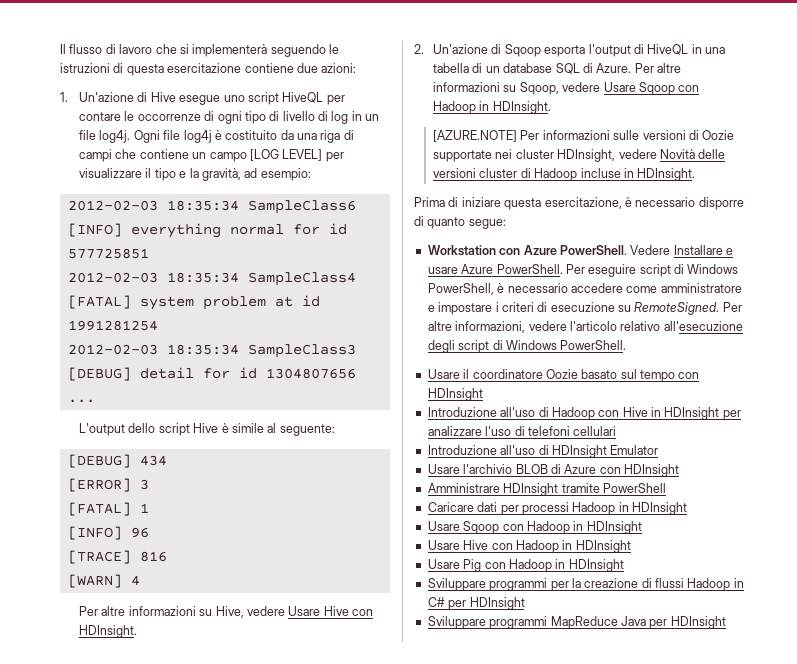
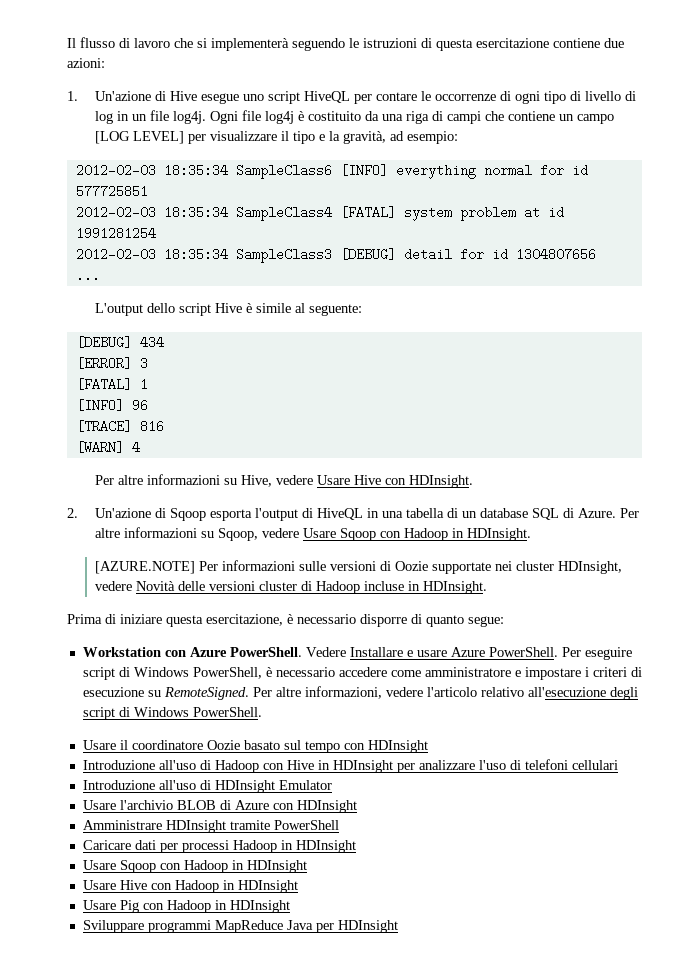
- Sviluppare programmi per la creazione di flussi Hadoop in C# per HDInsight

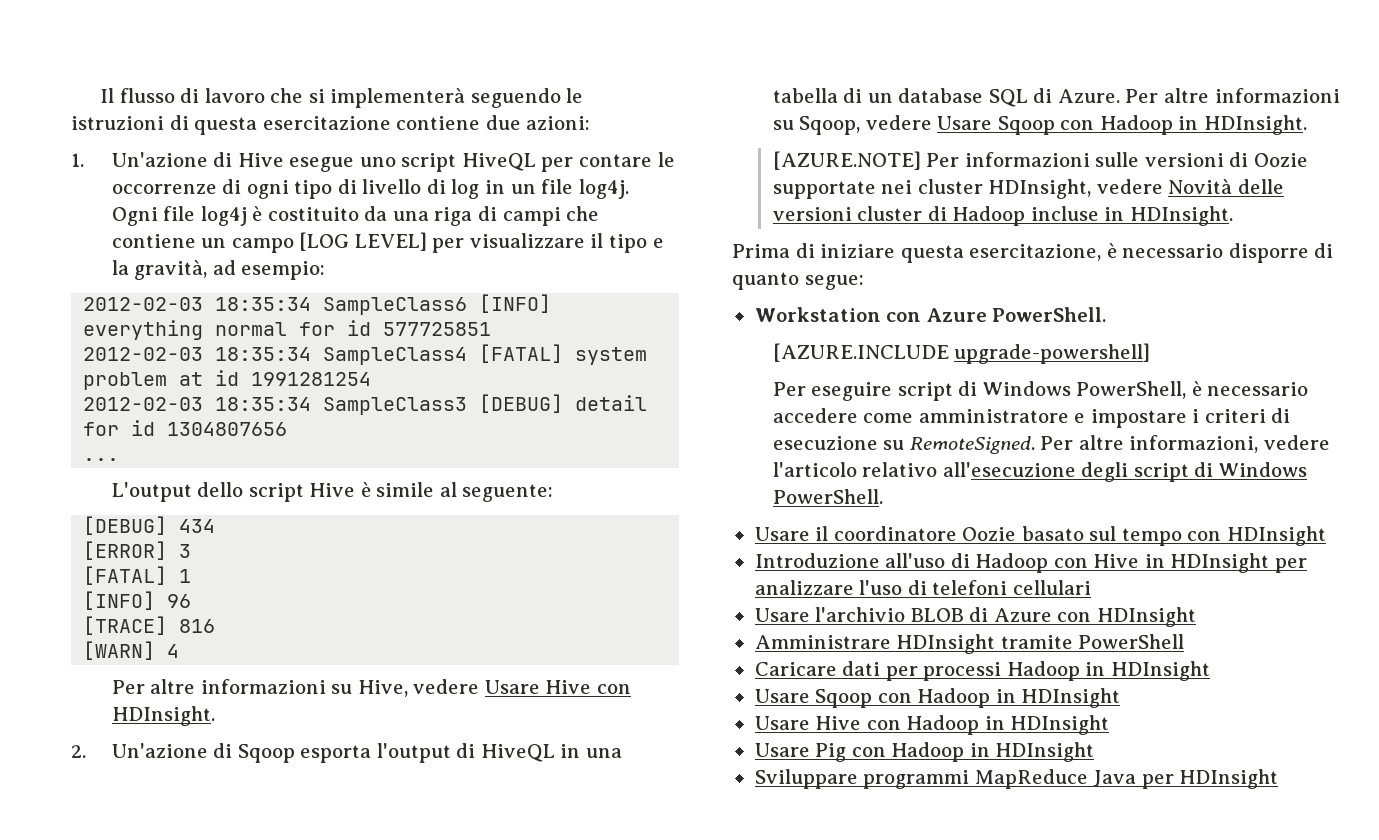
- Workstation con Azure PowerShell. Vedere Installare e usare Azure PowerShell. Per eseguire script di Windows PowerShell, è necessario accedere come amministratore e impostare i criteri di esecuzione su RemoteSigned.
+ Workstation con Azure PowerShell.
+ [AZURE.INCLUDE upgrade-powershell]
+ Per eseguire script di Windows PowerShell, è necessario accedere come amministratore e impostare i criteri di esecuzione su RemoteSigned.
- Introduzione all'uso di HDInsight Emulator

